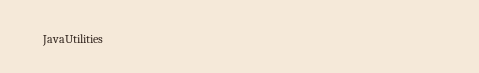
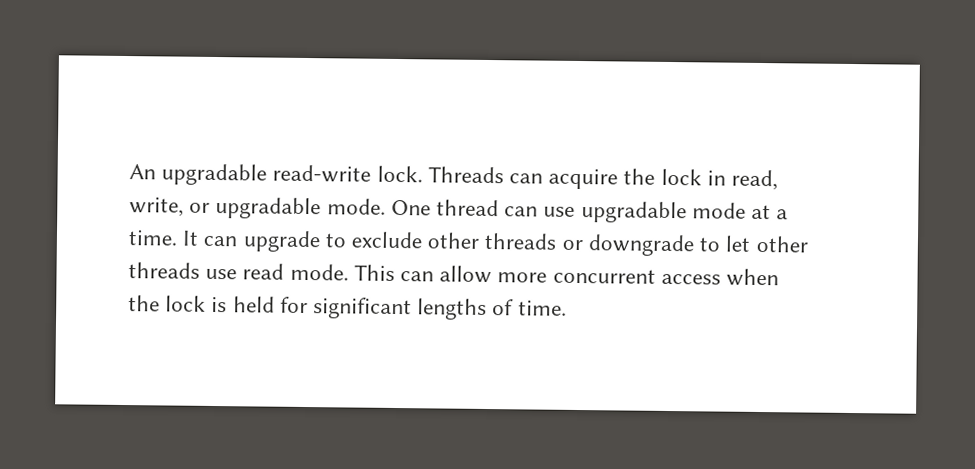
- JavaUtilities
+ An upgradable read-write lock. Threads can acquire the lock in read, write, or upgradable mode. One thread can use upgradable mode at a time. It can upgrade to exclude other threads or downgrade to let other threads use read mode. This can allow more concurrent access when the lock is held for significant lengths of time.

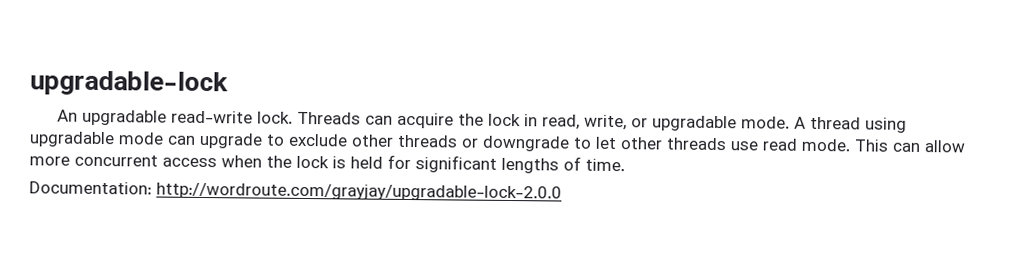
+ upgradable-lock
- One thread can use upgradable mode at a time. It can upgrade to exclude other threads or downgrade to let other threads use read mode.
+ A thread using upgradable mode can upgrade to exclude other threads or downgrade to let other threads use read mode.
+ Documentation: http://wordroute.com/grayjay/upgradable-lock-2.0.0

